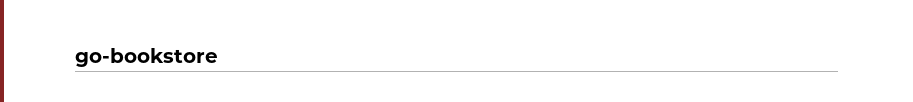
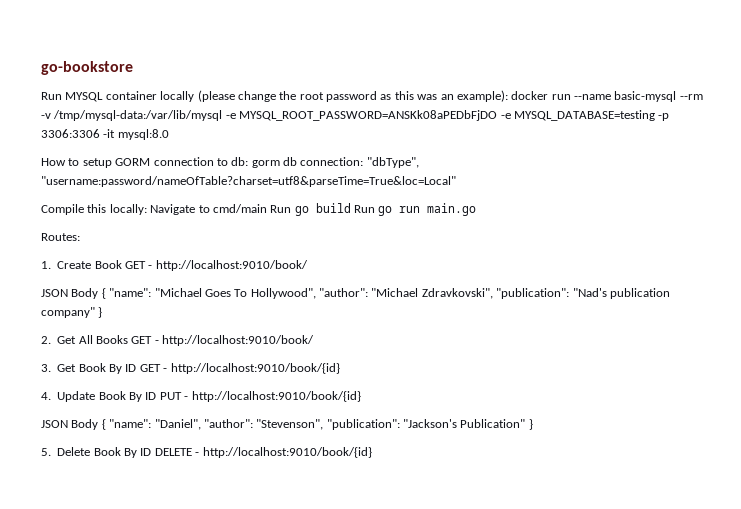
+ Run MYSQL container locally (please change the root password as this was an example): docker run --name basic-mysql --rm -v /tmp/mysql-data:/var/lib/mysql -e MYSQL_ROOT_PASSWORD=ANSKk08aPEDbFjDO -e MYSQL_DATABASE=testing -p 3306:3306 -it mysql:8.0
+ How to setup GORM connection to db: gorm db connection: "dbType", "username:password/nameOfTable?charset=utf8&parseTime=True&loc=Local"
+ Compile this locally: Navigate to cmd/main Run go build Run go run main.go
+ Routes:
+ 1. Create Book GET - http://localhost:9010/book/
+ JSON Body { "name": "Michael Goes To Hollywood", "author": "Michael Zdravkovski", "publication": "Nad's publication company" }
+ 2. Get All Books GET - http://localhost:9010/book/
+ 3. Get Book By ID GET - http://localhost:9010/book/{id}
+ 4. Update Book By ID PUT - http://localhost:9010/book/{id}
+ JSON Body { "name": "Daniel", "author": "Stevenson", "publication": "Jackson's Publication" }
+ 5. Delete Book By ID DELETE - http://localhost:9010/book/{id}

